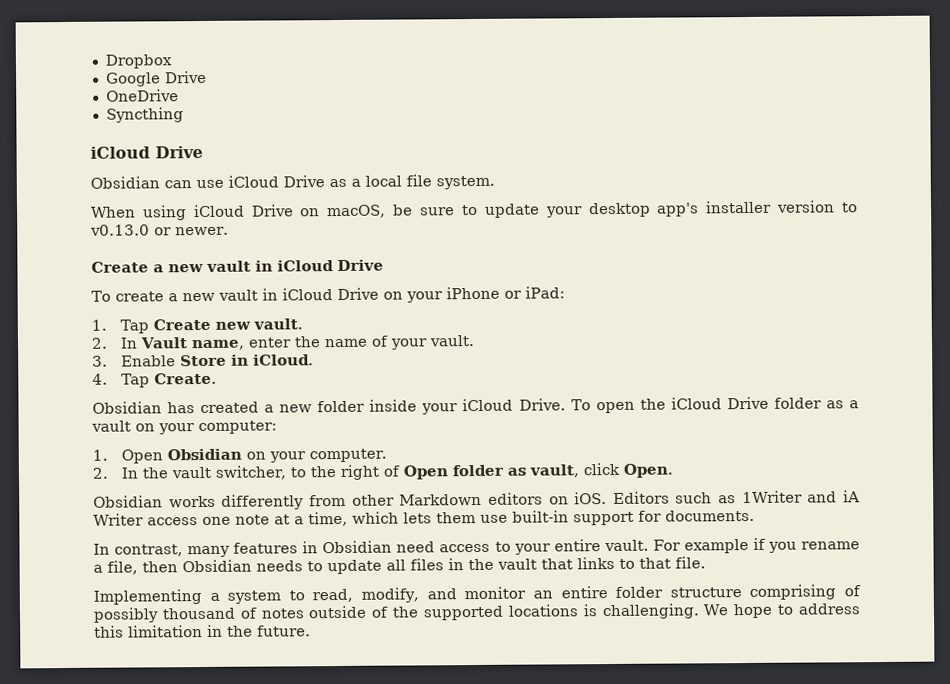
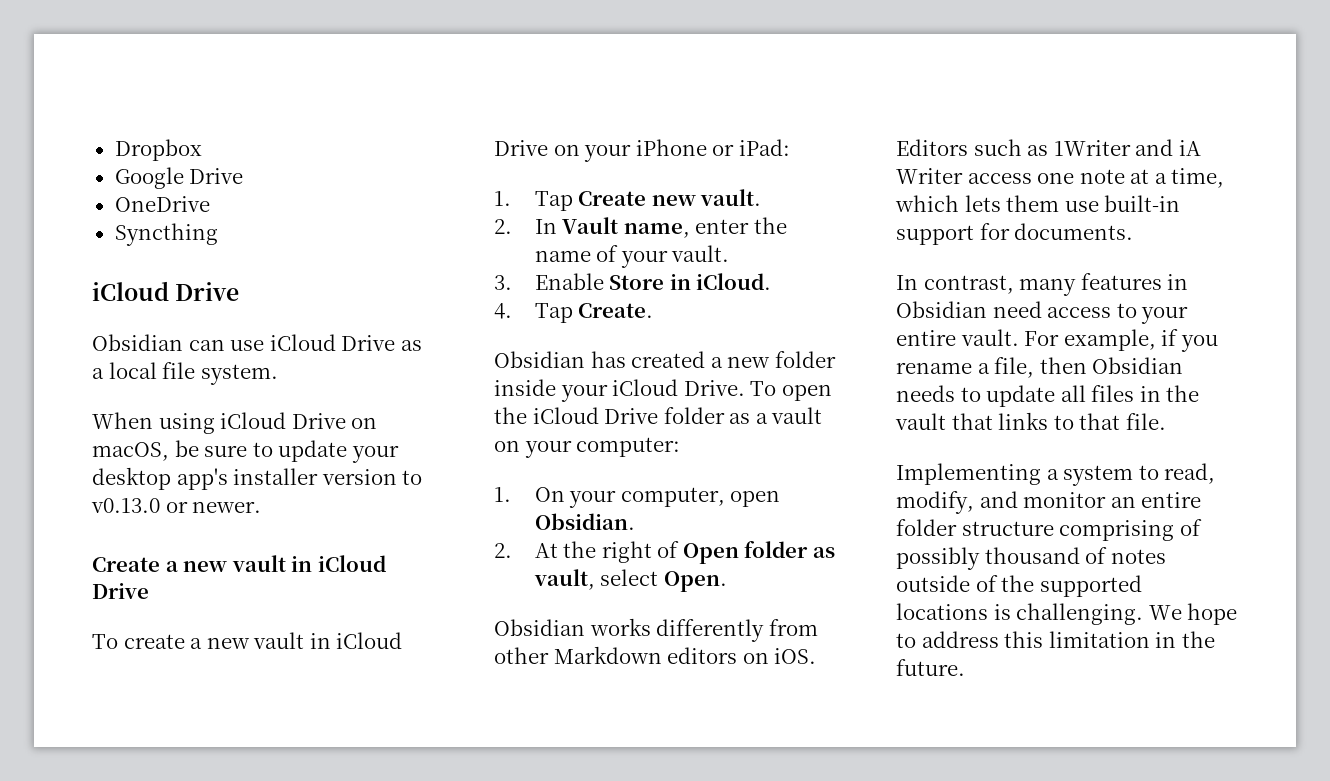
- 1. Open Obsidian on your computer.
- 2. In the vault switcher, to the right of Open folder as vault, click Open.
+ 1. On your computer, open Obsidian.
+ 2. At the right of Open folder as vault, select Open.
- For example if you rename a file, then Obsidian needs to update all files in the vault that links to that file.
+ For example, if you rename a file, then Obsidian needs to update all files in the vault that links to that file.

